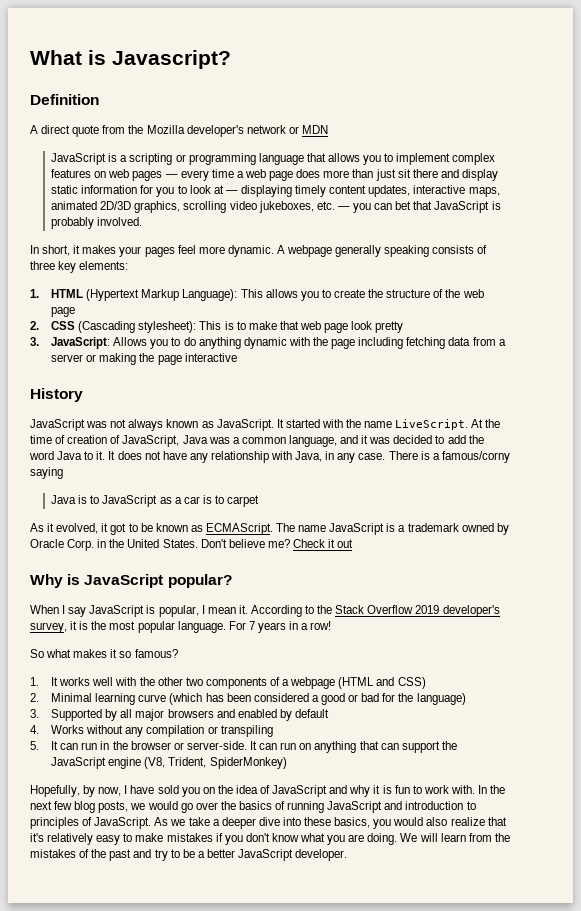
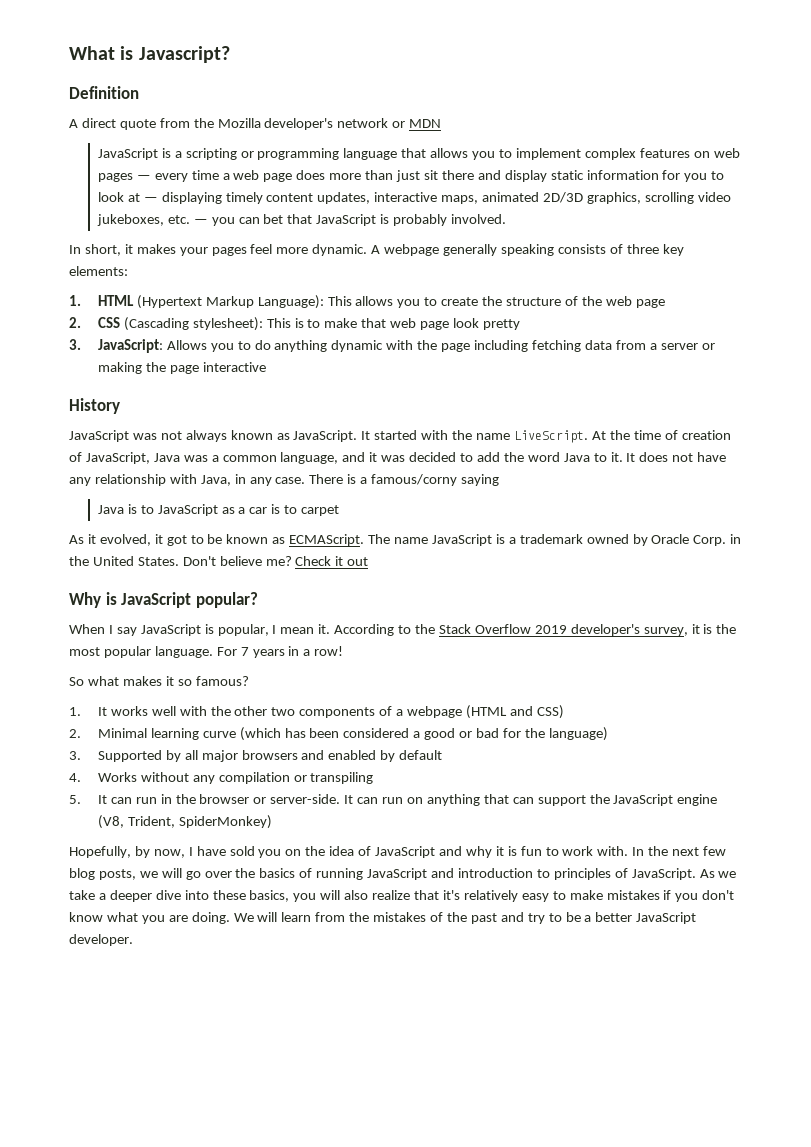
- In the next few blog posts, we would go over the basics of running JavaScript and introduction to principles of JavaScript.
+ In the next few blog posts, we will go over the basics of running JavaScript and introduction to principles of JavaScript.
- As we take a deeper dive into these basics, you would also realize that it's relatively easy to make mistakes if you don't know what you are doing.
+ As we take a deeper dive into these basics, you will also realize that it's relatively easy to make mistakes if you don't know what you are doing.

